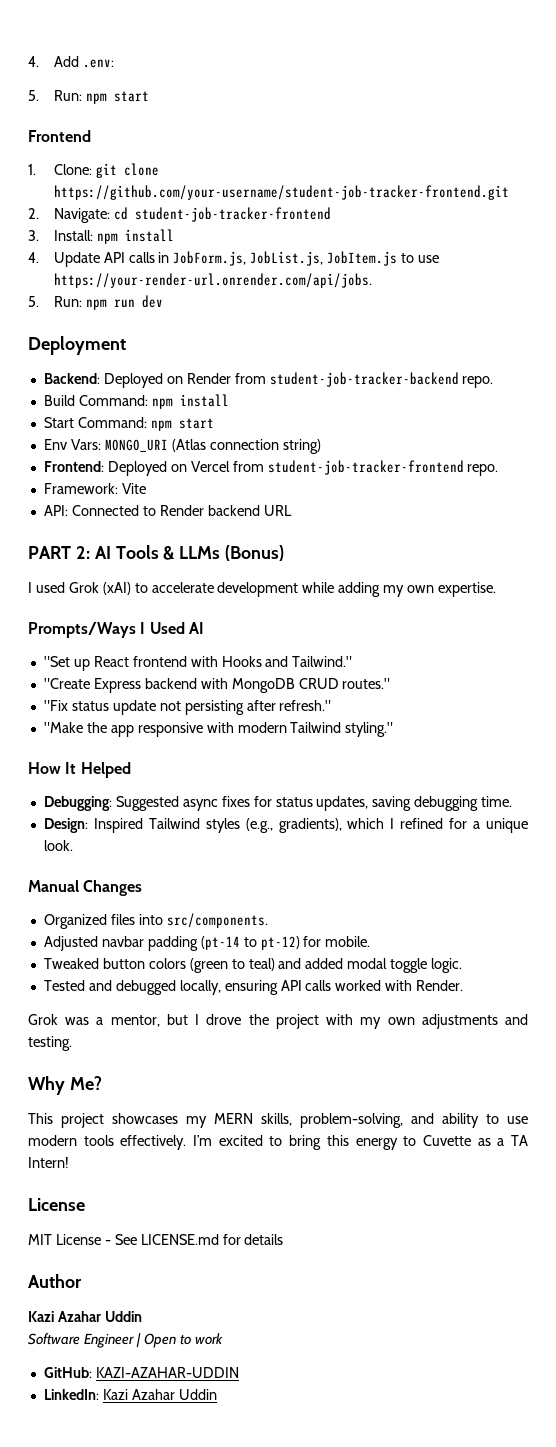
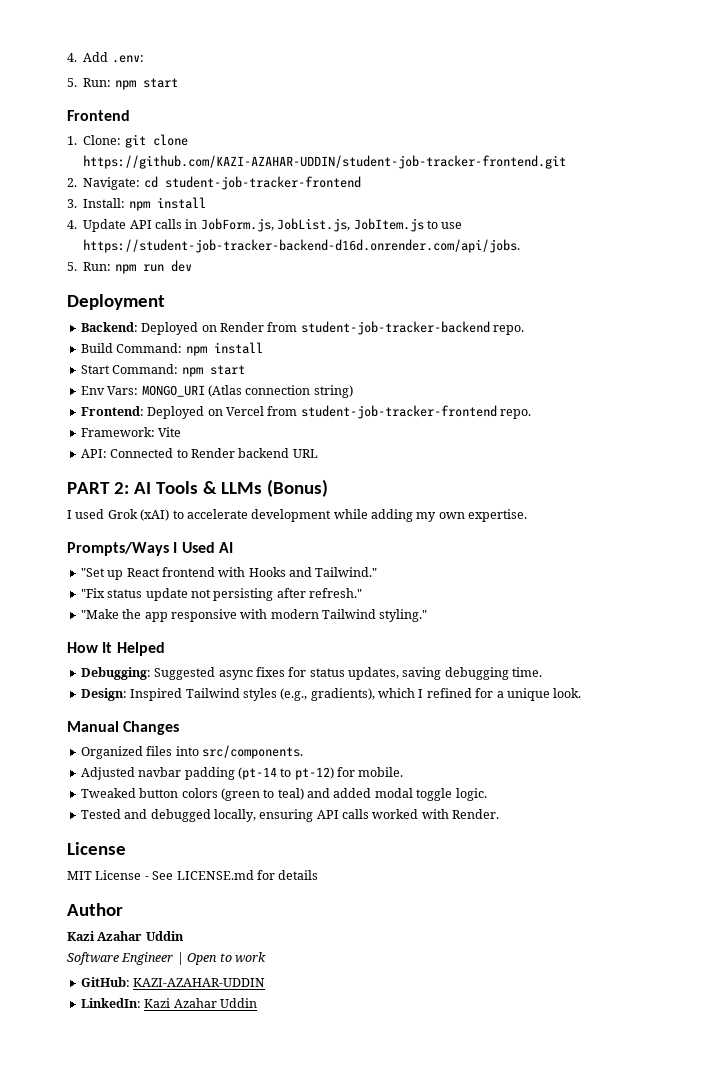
- 1. Clone: git clone https://github.com/your-username/student-job-tracker-frontend.git
+ 1. Clone: git clone https://github.com/KAZI-AZAHAR-UDDIN/student-job-tracker-frontend.git
- 4. Update API calls in JobForm.js, JobList.js, JobItem.js to use https://your-render-url.onrender.com/api/jobs.
+ 4. Update API calls in JobForm.js, JobList.js, JobItem.js to use https://student-job-tracker-backend-d16d.onrender.com/api/jobs.
- "Create Express backend with MongoDB CRUD routes."
- Grok was a mentor, but I drove the project with my own adjustments and testing.
- Why Me?
- This project showcases my MERN skills, problem-solving, and ability to use modern tools effectively. I’m excited to bring this energy to Cuvette as a TA Intern!

